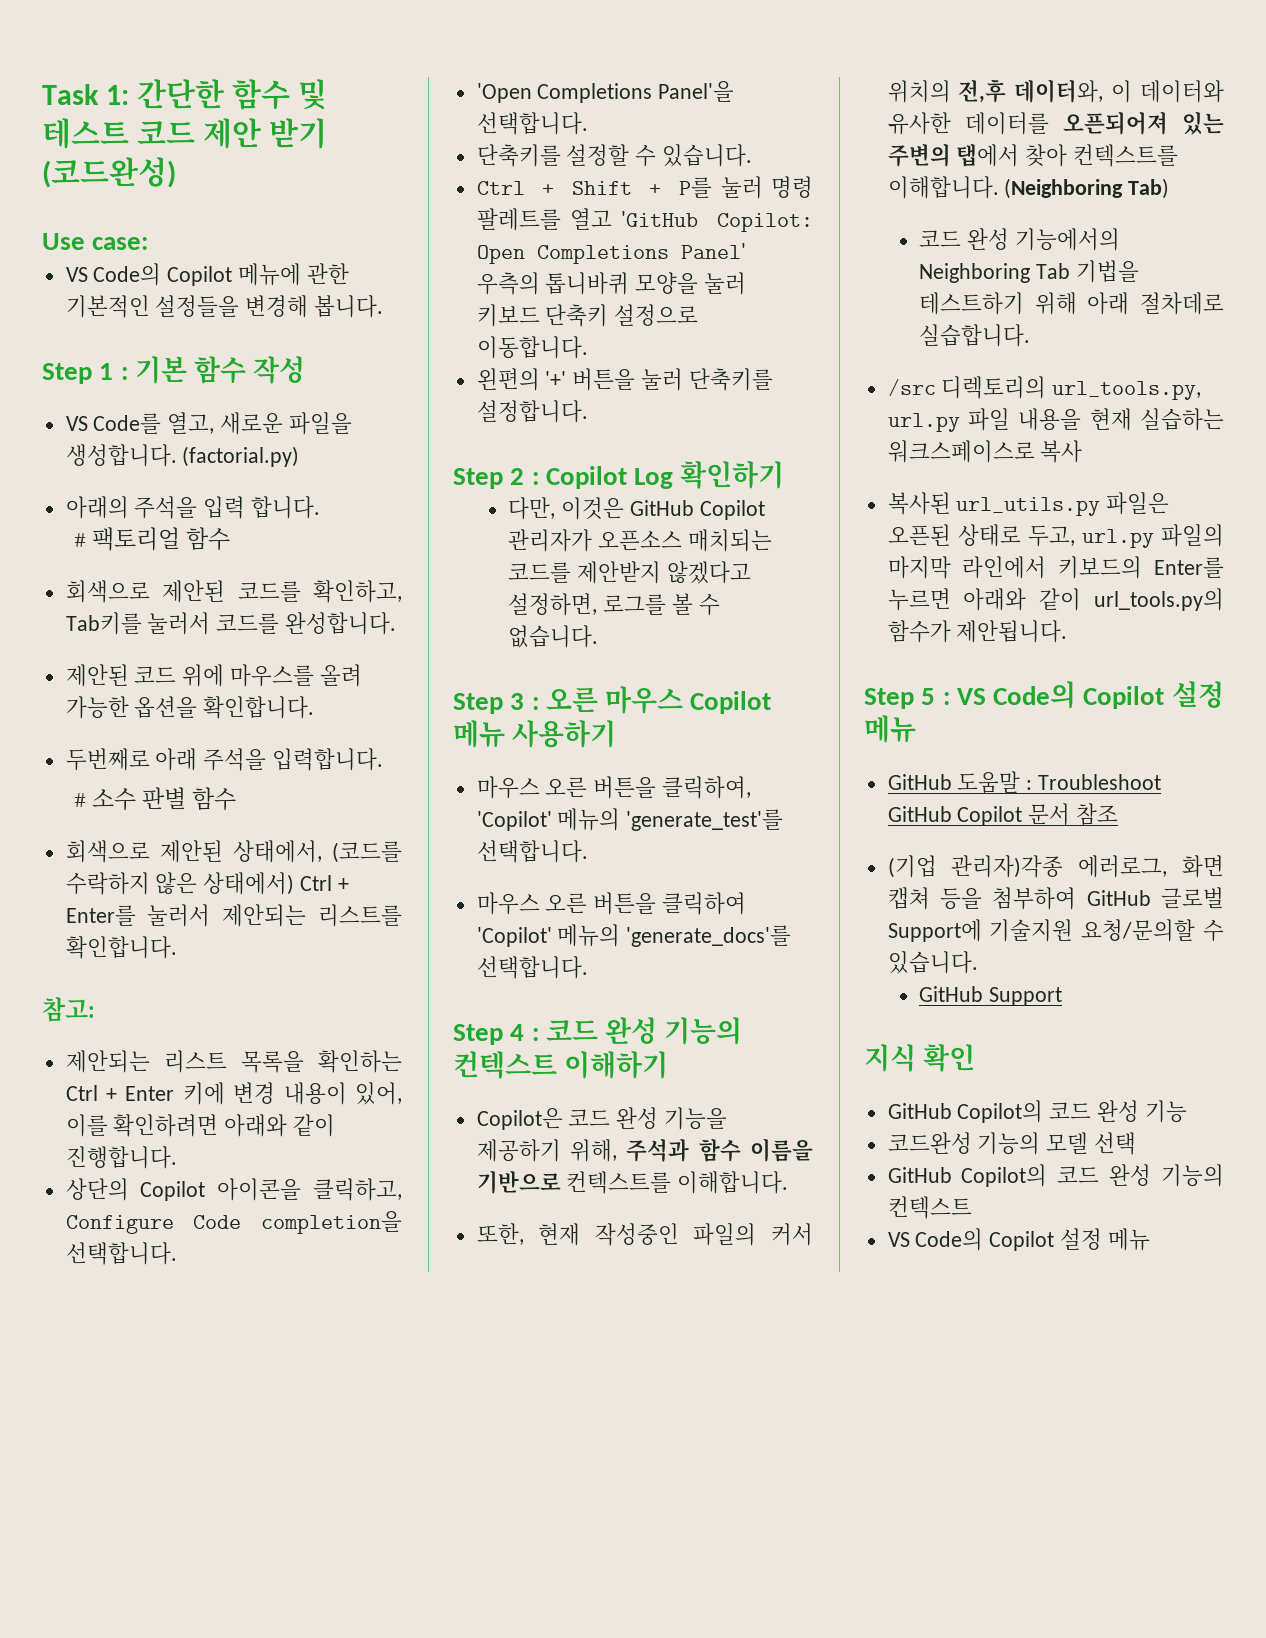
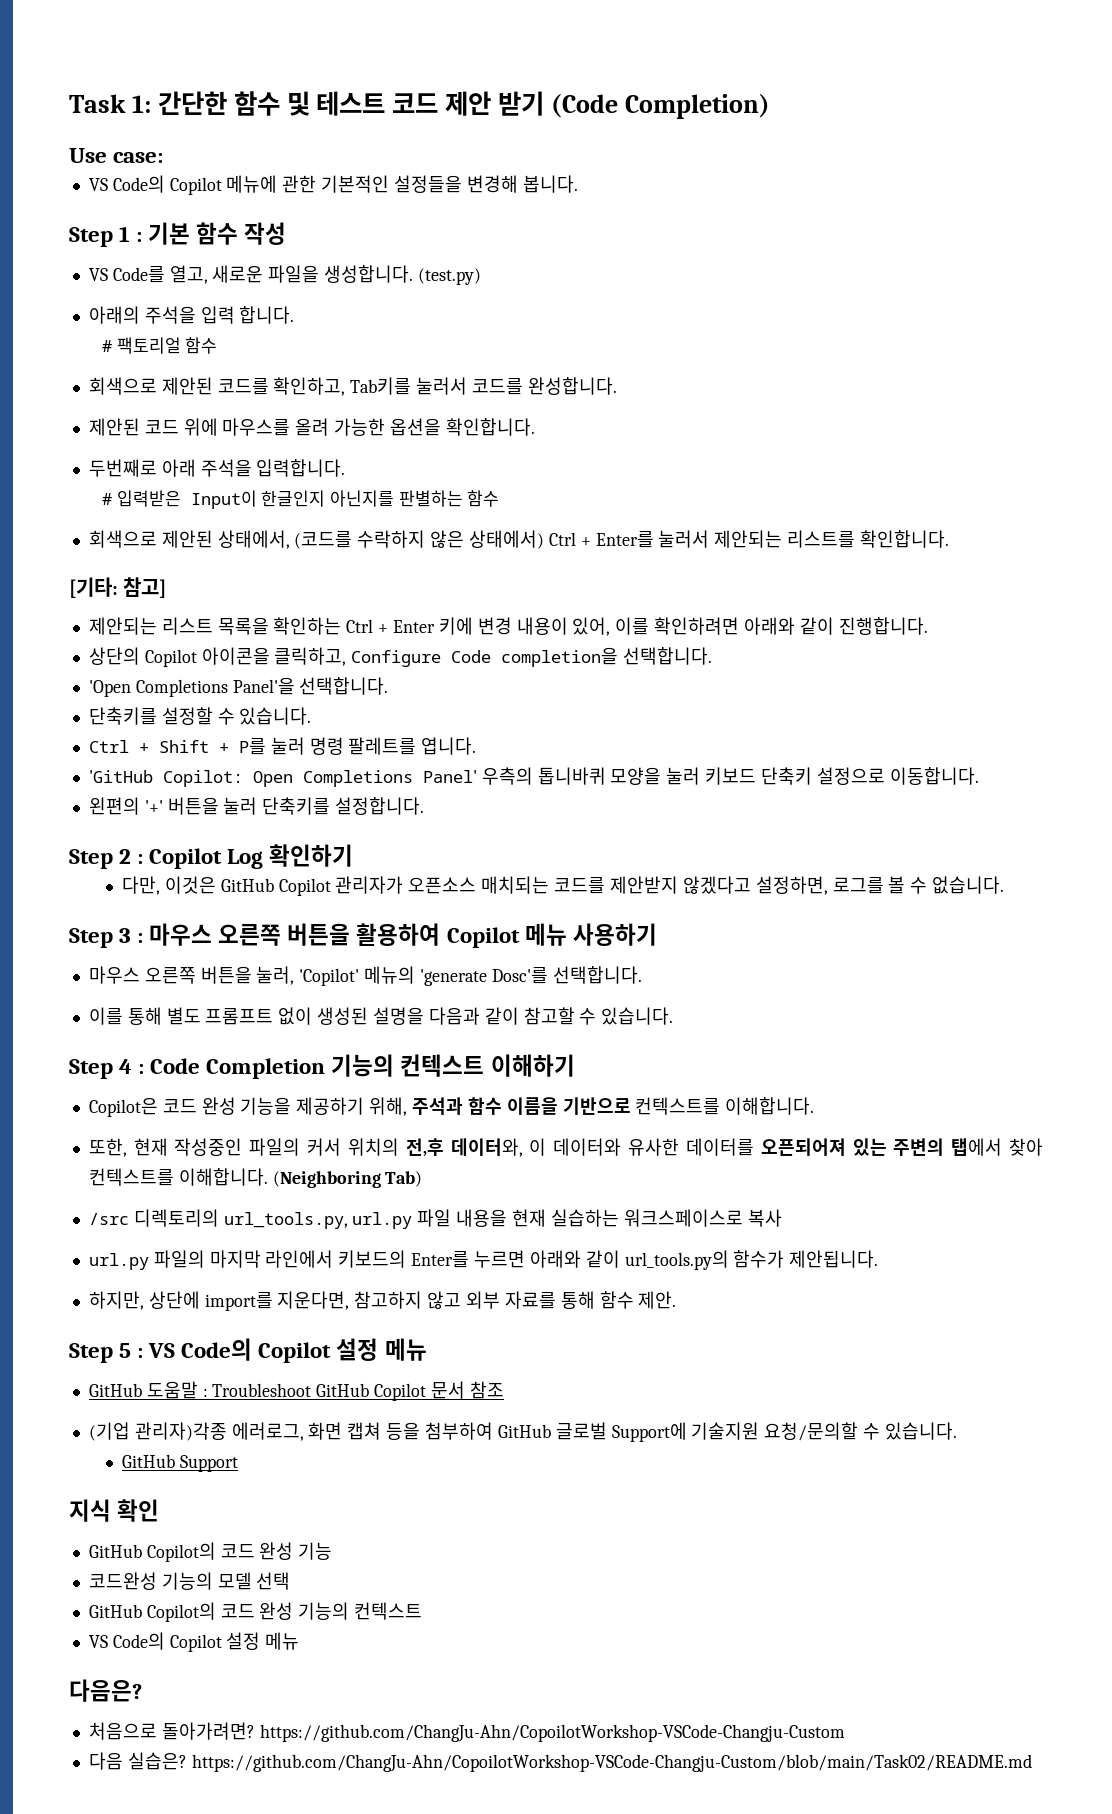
- Task 1: 간단한 함수 및 테스트 코드 제안 받기 (코드완성)
+ Task 1: 간단한 함수 및 테스트 코드 제안 받기 (Code Completion)
- (factorial.py)
+ (test.py)
- # 소수 판별 함수
+ # 입력받은 Input이 한글인지 아닌지를 판별하는 함수
- 참고:
+ [기타: 참고]
- Ctrl + Shift + P를 눌러 명령 팔레트를 열고 'GitHub Copilot: Open Completions Panel' 우측의 톱니바퀴 모양을 눌러 키보드 단축키 설정으로 이동합니다.
+ Ctrl + Shift + P를 눌러 명령 팔레트를 엽니다.
+ 'GitHub Copilot: Open Completions Panel' 우측의 톱니바퀴 모양을 눌러 키보드 단축키 설정으로 이동합니다.
- Step 3 : 오른 마우스 Copilot 메뉴 사용하기
+ Step 3 : 마우스 오른쪽 버튼을 활용하여 Copilot 메뉴 사용하기
- 마우스 오른 버튼을 클릭하여, 'Copilot' 메뉴의 'generate_test'를 선택합니다.
- 마우스 오른 버튼을 클릭하여 'Copilot' 메뉴의 'generate_docs'를 선택합니다.
+ 마우스 오른쪽 버튼을 눌러, 'Copilot' 메뉴의 'generate Dosc'를 선택합니다.
+ 이를 통해 별도 프롬프트 없이 생성된 설명을 다음과 같이 참고할 수 있습니다.
- Step 4 : 코드 완성 기능의 컨텍스트 이해하기
+ Step 4 : Code Completion 기능의 컨텍스트 이해하기
- 코드 완성 기능에서의 Neighboring Tab 기법을 테스트하기 위해 아래 절차데로 실습합니다.
- 복사된 url_utils.py 파일은 오픈된 상태로 두고, url.py 파일의 마지막 라인에서 키보드의 Enter를 누르면 아래와 같이 url_tools.py의 함수가 제안됩니다.
+ url.py 파일의 마지막 라인에서 키보드의 Enter를 누르면 아래와 같이 url_tools.py의 함수가 제안됩니다.
+ 하지만, 상단에 import를 지운다면, 참고하지 않고 외부 자료를 통해 함수 제안.
+ 다음은?
+ 처음으로 돌아가려면? https://github.com/ChangJu-Ahn/CopoilotWorkshop-VSCode-Changju-Custom
+ 다음 실습은? https://github.com/ChangJu-Ahn/CopoilotWorkshop-VSCode-Changju-Custom/blob/main/Task02/README.md

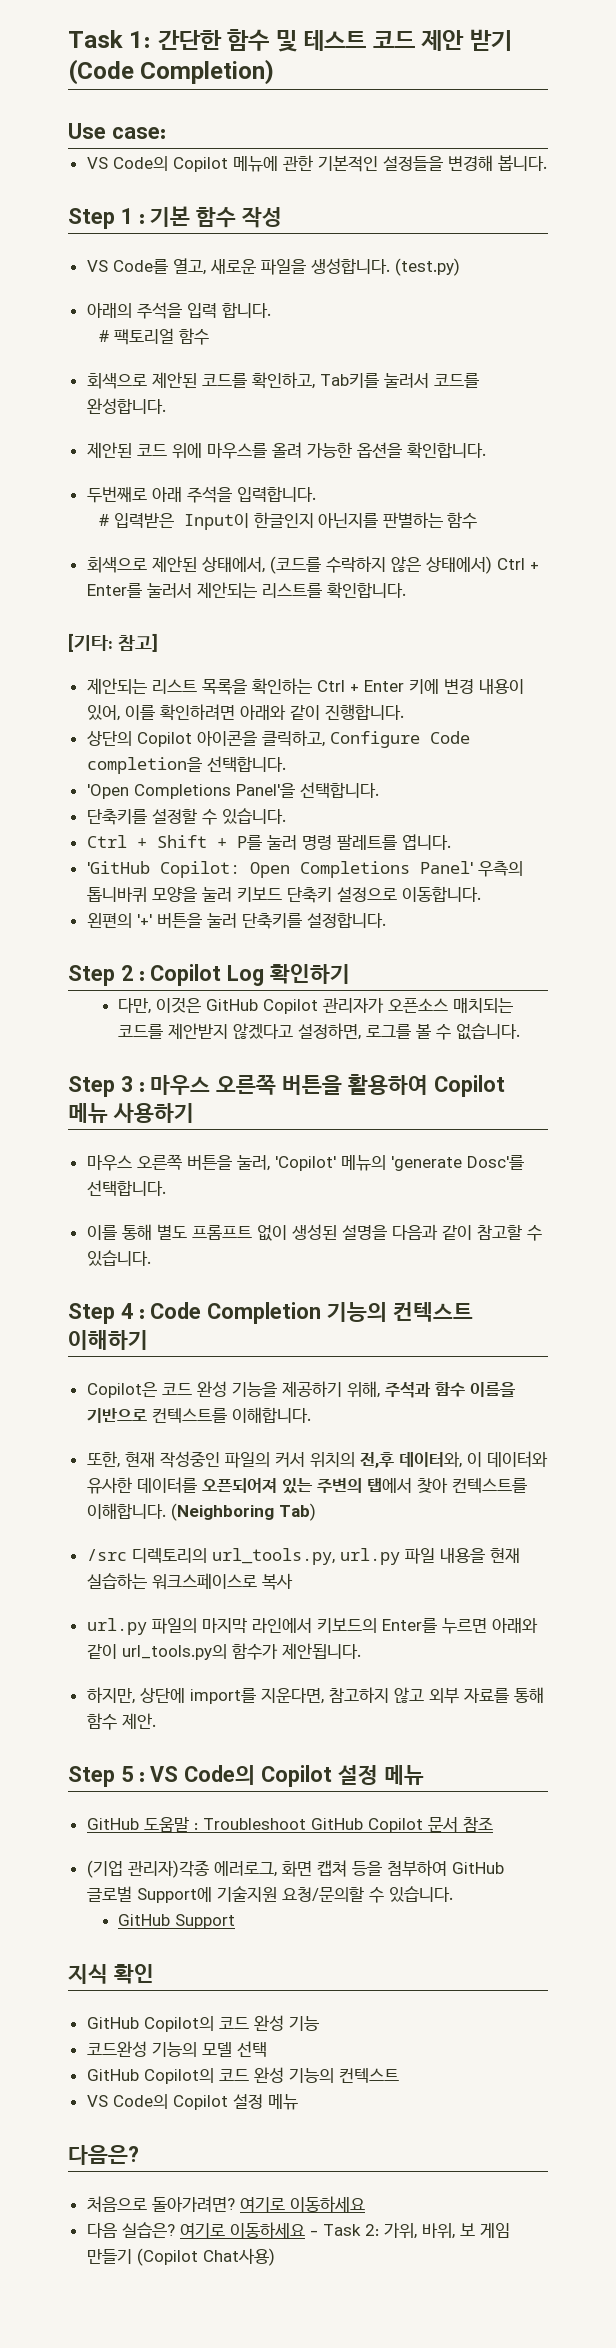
- 처음으로 돌아가려면? https://github.com/ChangJu-Ahn/CopoilotWorkshop-VSCode-Changju-Custom
+ 처음으로 돌아가려면? 여기로 이동하세요
- 다음 실습은? https://github.com/ChangJu-Ahn/CopoilotWorkshop-VSCode-Changju-Custom/blob/main/Task02/README.md
+ 다음 실습은? 여기로 이동하세요 - Task 2: 가위, 바위, 보 게임 만들기 (Copilot Chat사용)

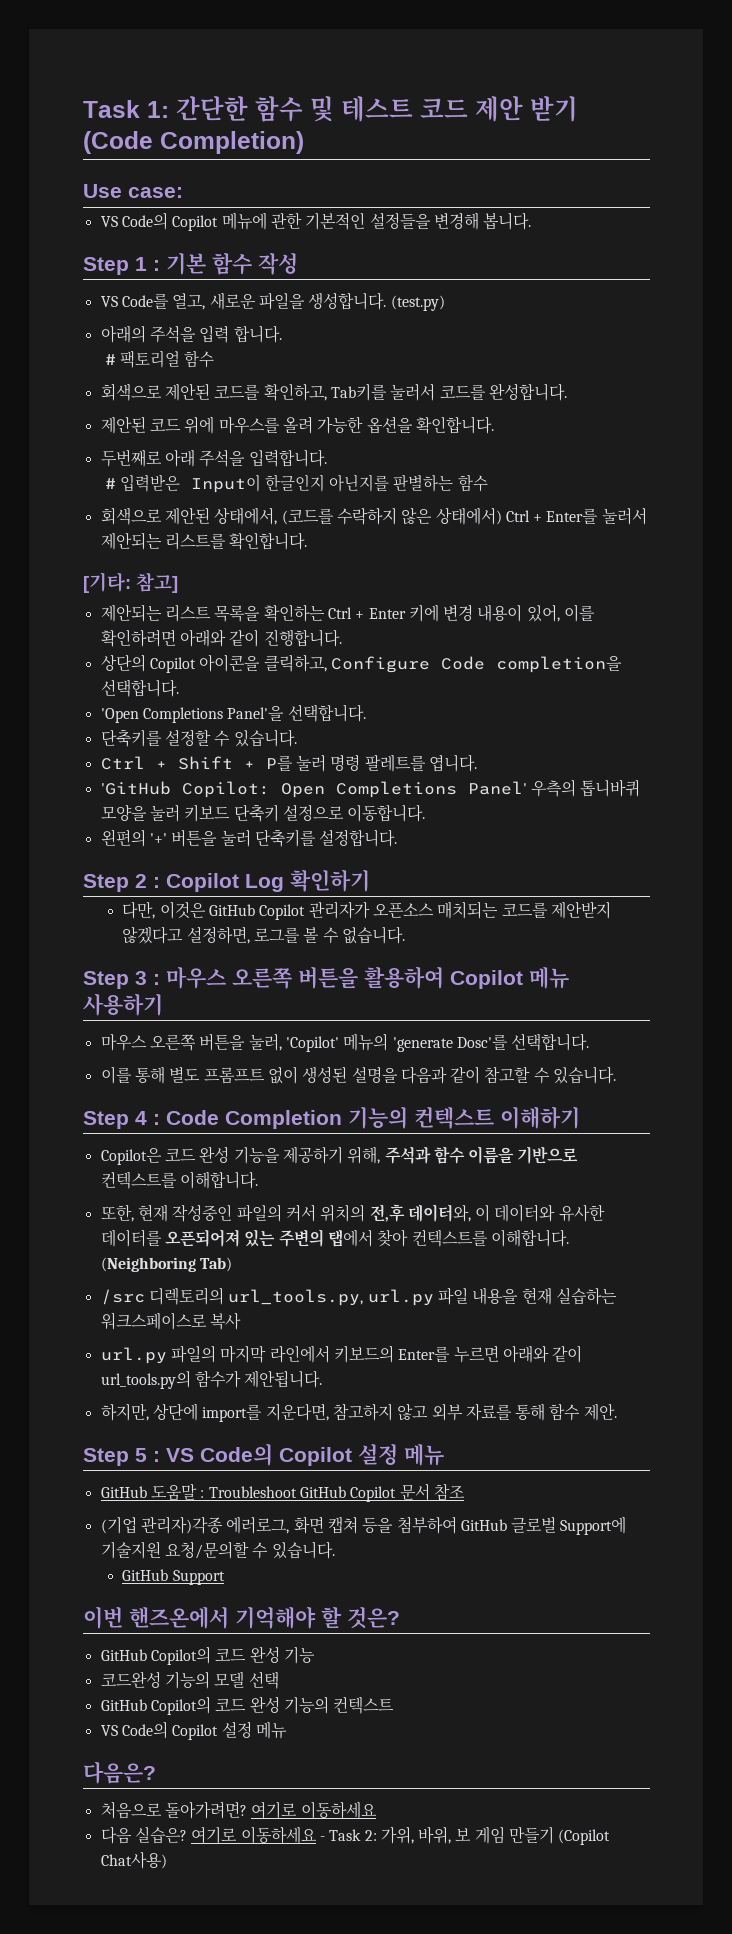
- 지식 확인
+ 이번 핸즈온에서 기억해야 할 것은?

